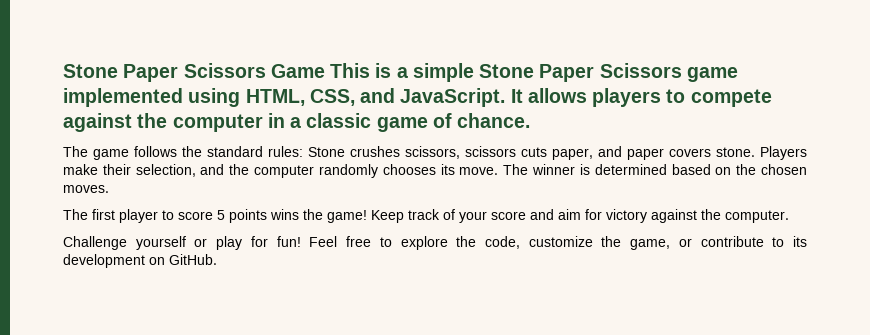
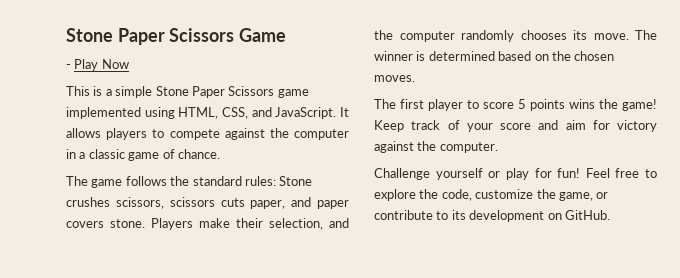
- Stone Paper Scissors Game This is a simple Stone Paper Scissors game implemented using HTML, CSS, and JavaScript.
+ Stone Paper Scissors Game
+ - Play Now
+ This is a simple Stone Paper Scissors game implemented using HTML, CSS, and JavaScript.

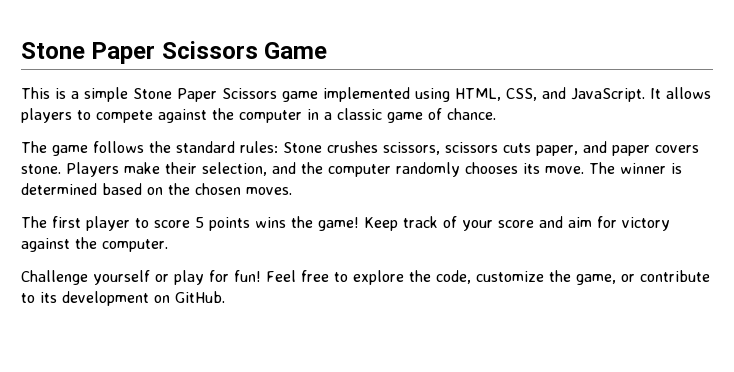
- - Play Now

